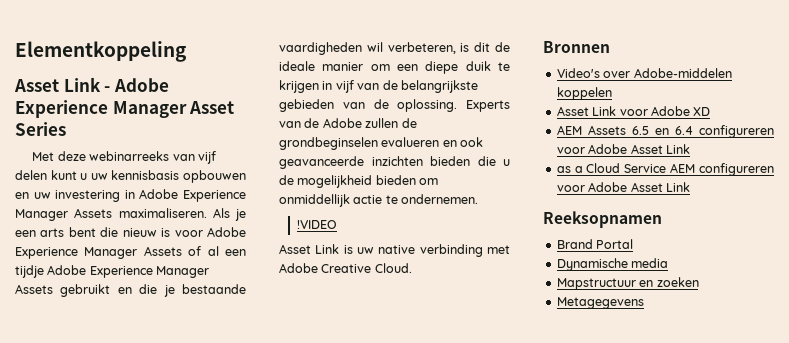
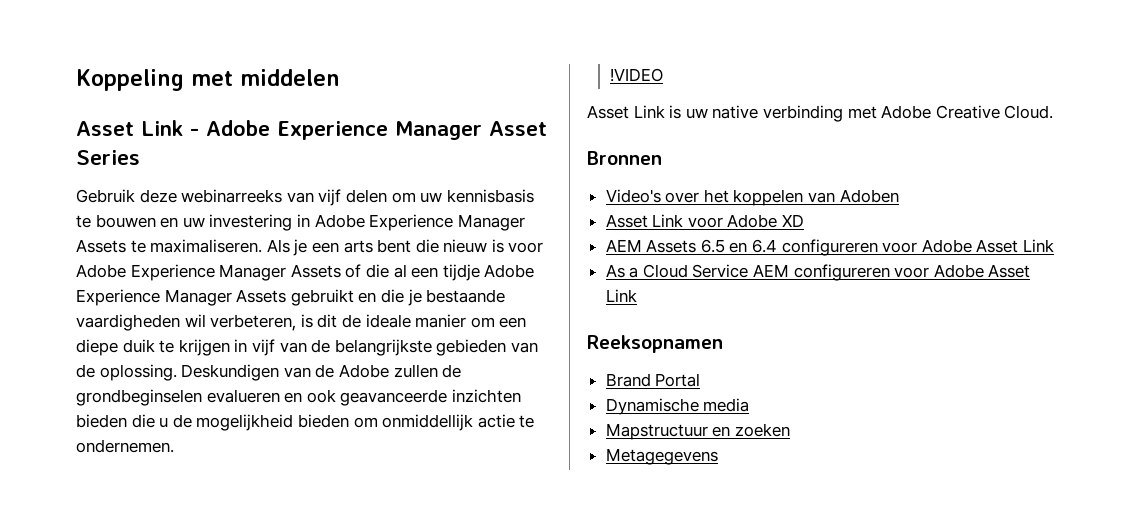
- Elementkoppeling
+ Koppeling met middelen
- Met deze webinarreeks van vijf delen kunt u uw kennisbasis opbouwen en uw investering in Adobe Experience Manager Assets maximaliseren.
+ Gebruik deze webinarreeks van vijf delen om uw kennisbasis te bouwen en uw investering in Adobe Experience Manager Assets te maximaliseren.
- Als je een arts bent die nieuw is voor Adobe Experience Manager Assets of al een tijdje Adobe Experience Manager Assets gebruikt en die je bestaande vaardigheden wil verbeteren, is dit de ideale manier om een diepe duik te krijgen in vijf van de belangrijkste gebieden van de oplossing.
+ Als je een arts bent die nieuw is voor Adobe Experience Manager Assets of die al een tijdje Adobe Experience Manager Assets gebruikt en die je bestaande vaardigheden wil verbeteren, is dit de ideale manier om een diepe duik te krijgen in vijf van de belangrijkste gebieden van de oplossing.
- Experts van de Adobe zullen de grondbeginselen evalueren en ook geavanceerde inzichten bieden die u de mogelijkheid bieden om onmiddellijk actie te ondernemen.
+ Deskundigen van de Adobe zullen de grondbeginselen evalueren en ook geavanceerde inzichten bieden die u de mogelijkheid bieden om onmiddellijk actie te ondernemen.
- Video's over Adobe-middelen koppelen
+ Video's over het koppelen van Adoben
- as a Cloud Service AEM configureren voor Adobe Asset Link
+ As a Cloud Service AEM configureren voor Adobe Asset Link

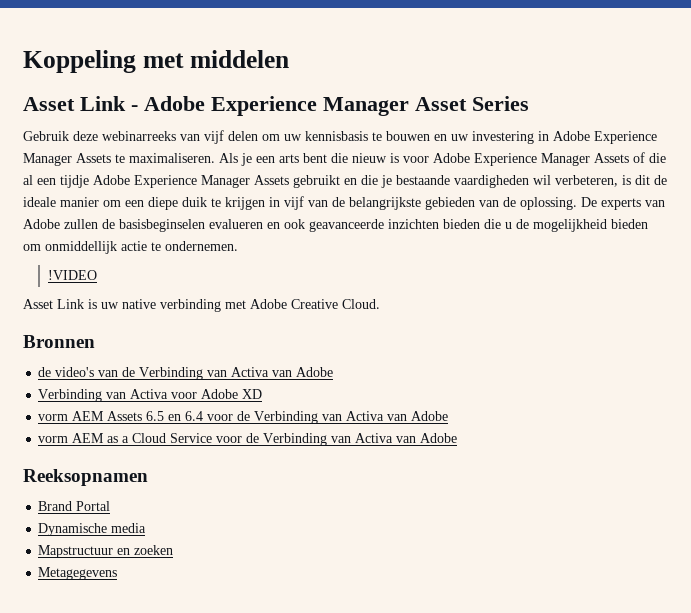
- Deskundigen van de Adobe zullen de grondbeginselen evalueren en ook geavanceerde inzichten bieden die u de mogelijkheid bieden om onmiddellijk actie te ondernemen.
+ De experts van Adobe zullen de basisbeginselen evalueren en ook geavanceerde inzichten bieden die u de mogelijkheid bieden om onmiddellijk actie te ondernemen.
- Video's over het koppelen van Adoben
- Asset Link voor Adobe XD
+ de video's van de Verbinding van Activa van Adobe
+ Verbinding van Activa voor Adobe XD
- AEM Assets 6.5 en 6.4 configureren voor Adobe Asset Link
- As a Cloud Service AEM configureren voor Adobe Asset Link
+ vorm AEM Assets 6.5 en 6.4 voor de Verbinding van Activa van Adobe
+ vorm AEM as a Cloud Service voor de Verbinding van Activa van Adobe

